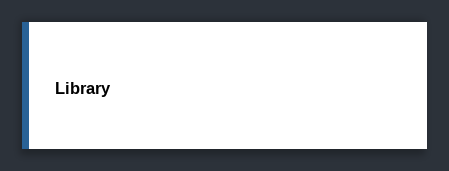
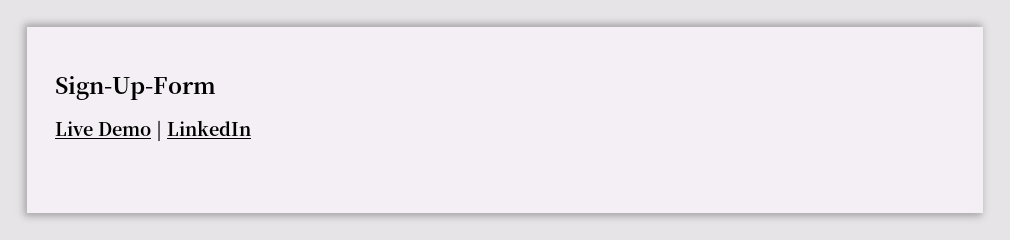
- Library
+ Sign-Up-Form
+ Live Demo | LinkedIn

